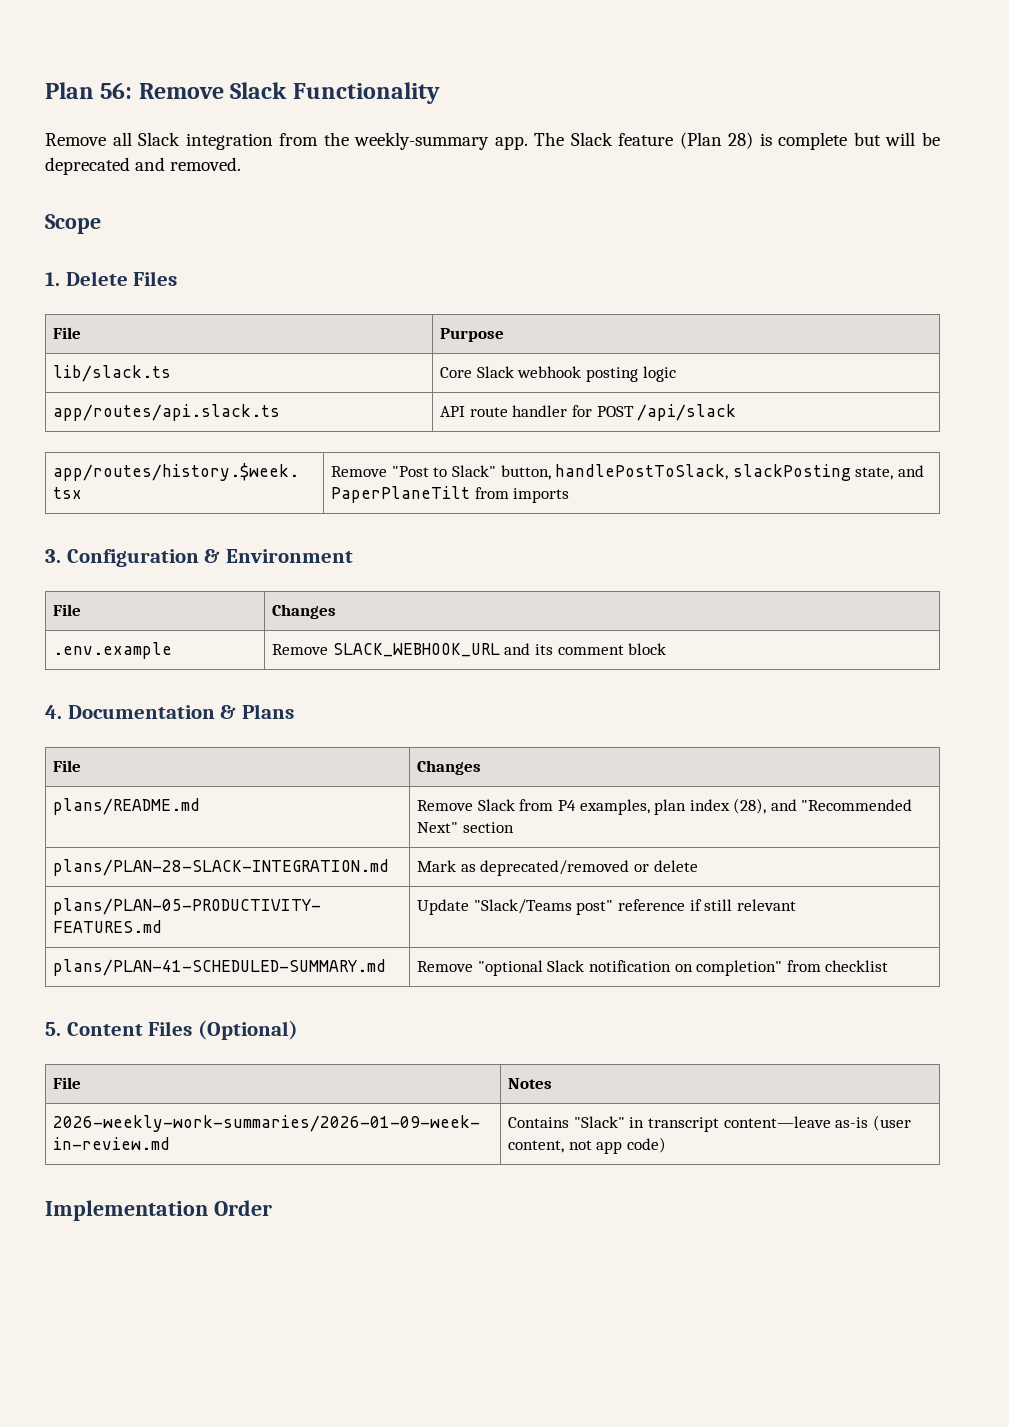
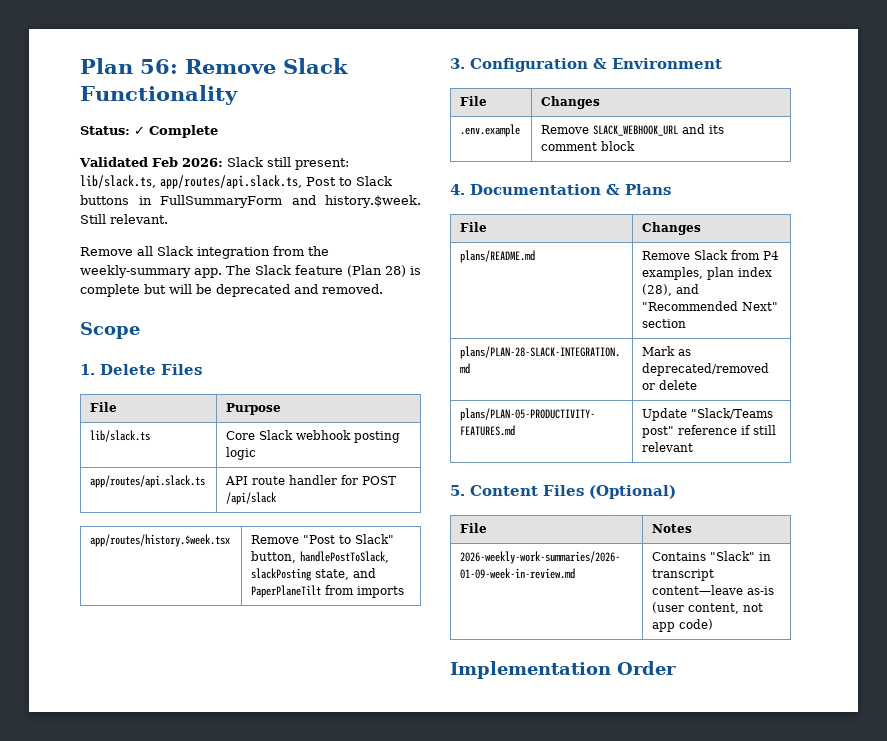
+ Status: ✓ Complete
+ Validated Feb 2026: Slack still present: lib/slack.ts, app/routes/api.slack.ts, Post to Slack buttons in FullSummaryForm and history.$week. Still relevant.
- plans/PLAN-41-SCHEDULED-SUMMARY.md | Remove "optional Slack notification on completion" from checklist

